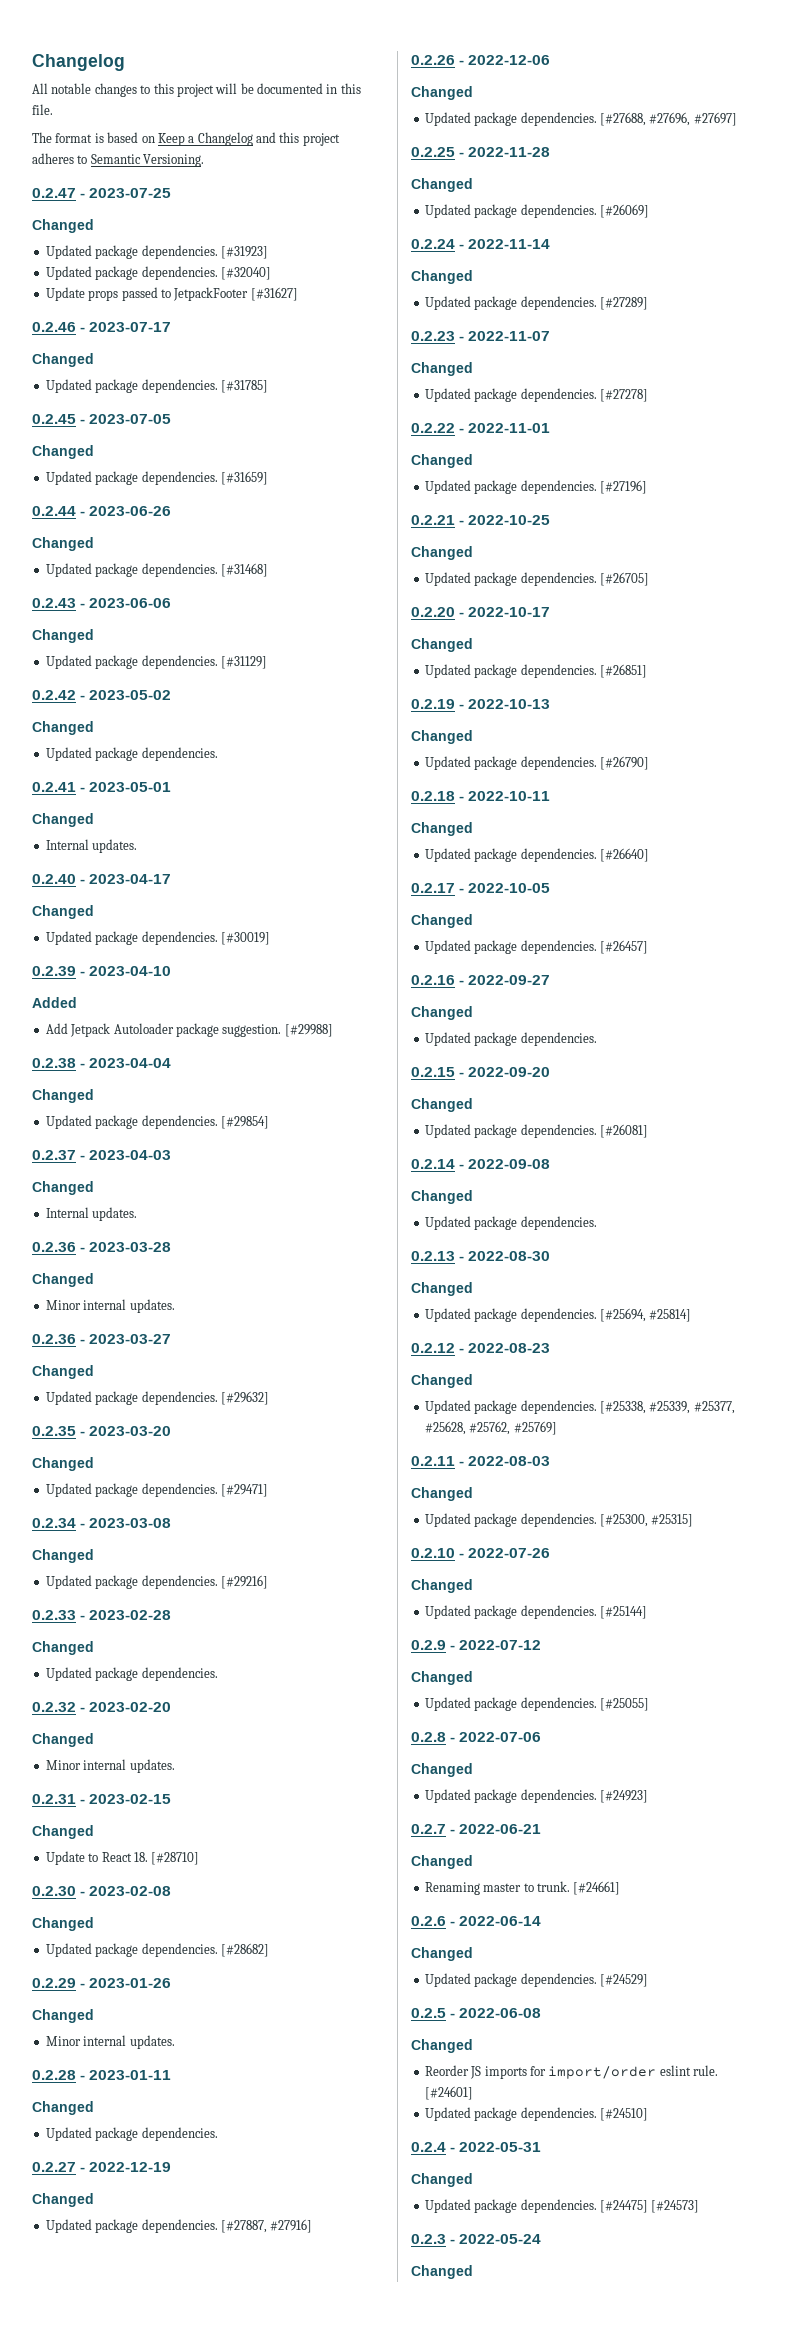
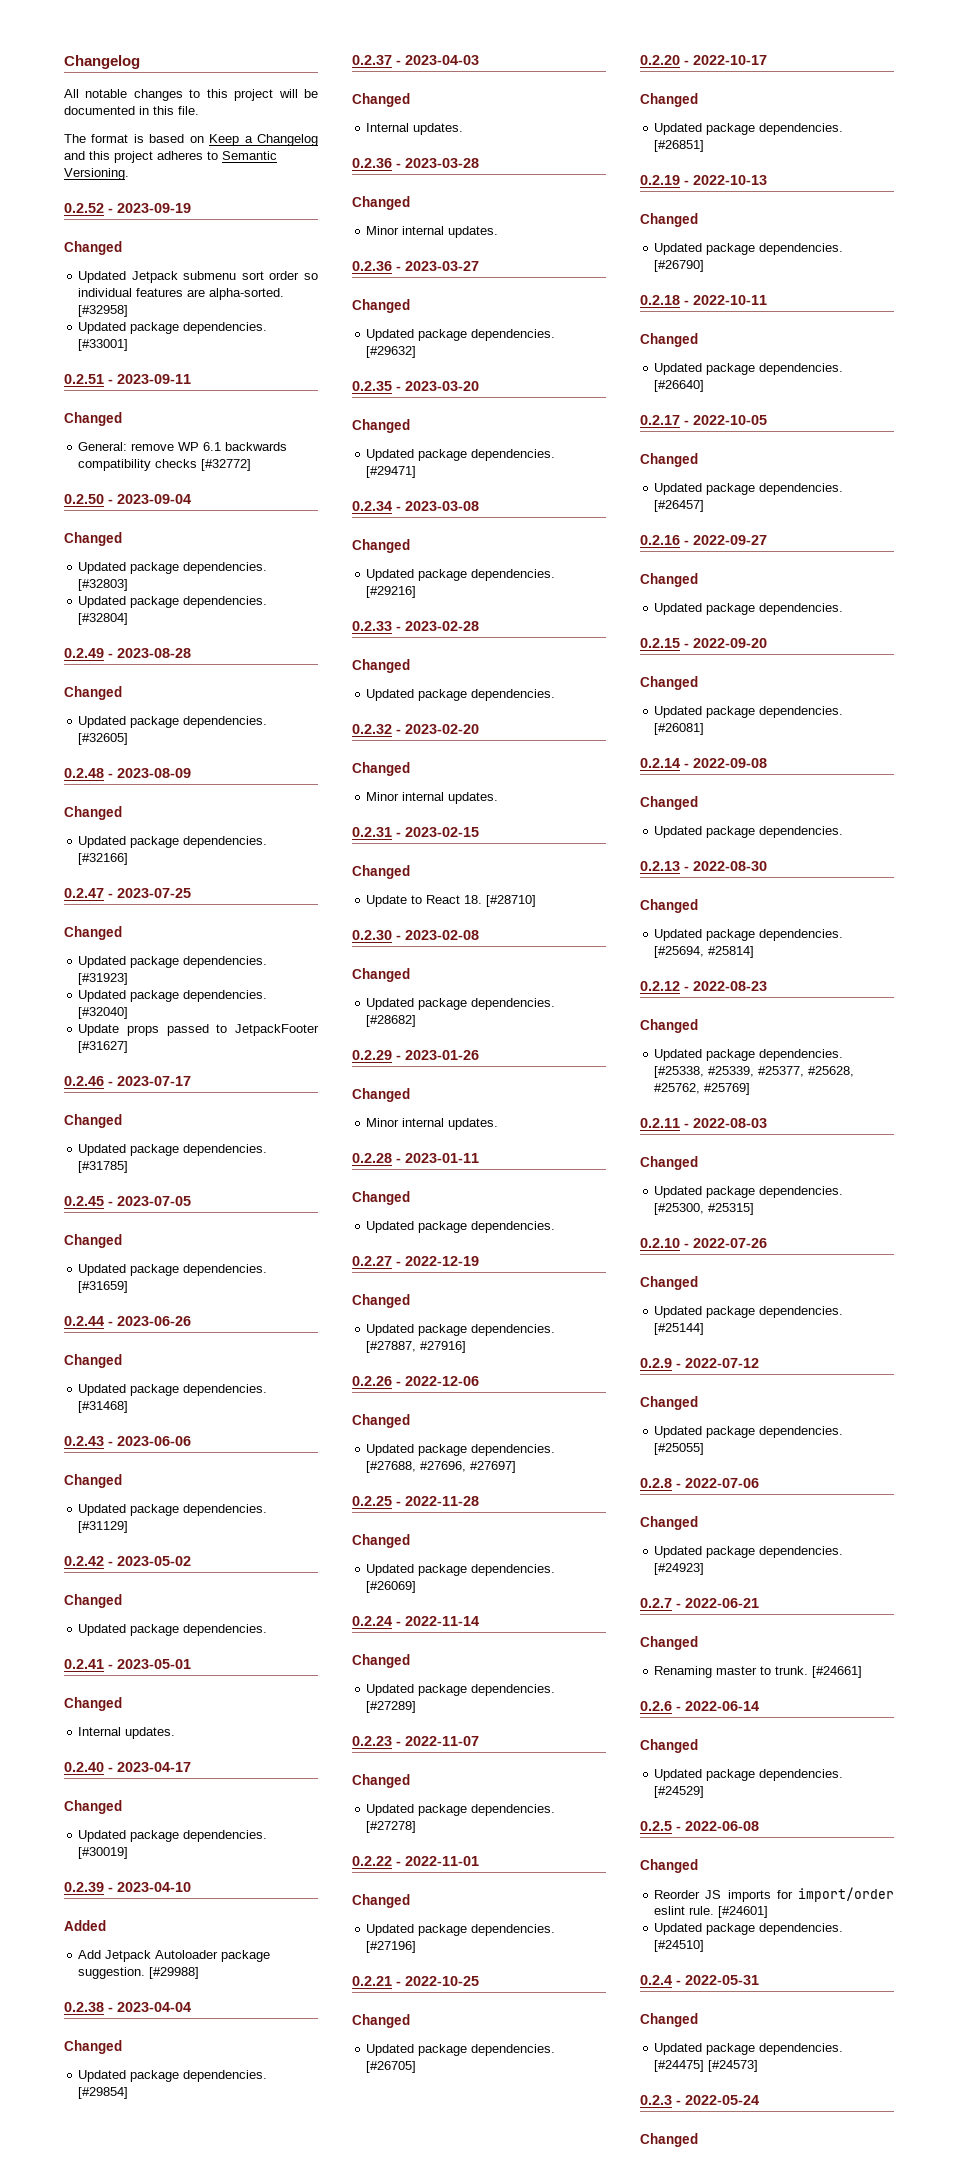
+ 0.2.52 - 2023-09-19
+ Changed
+ Updated Jetpack submenu sort order so individual features are alpha-sorted. [#32958]
+ Updated package dependencies. [#33001]
+ 0.2.51 - 2023-09-11
+ Changed
+ General: remove WP 6.1 backwards compatibility checks [#32772]
+ 0.2.50 - 2023-09-04
+ Changed
+ Updated package dependencies. [#32803]
+ Updated package dependencies. [#32804]
+ 0.2.49 - 2023-08-28
+ Changed
+ Updated package dependencies. [#32605]
+ 0.2.48 - 2023-08-09
+ Changed
+ Updated package dependencies. [#32166]

